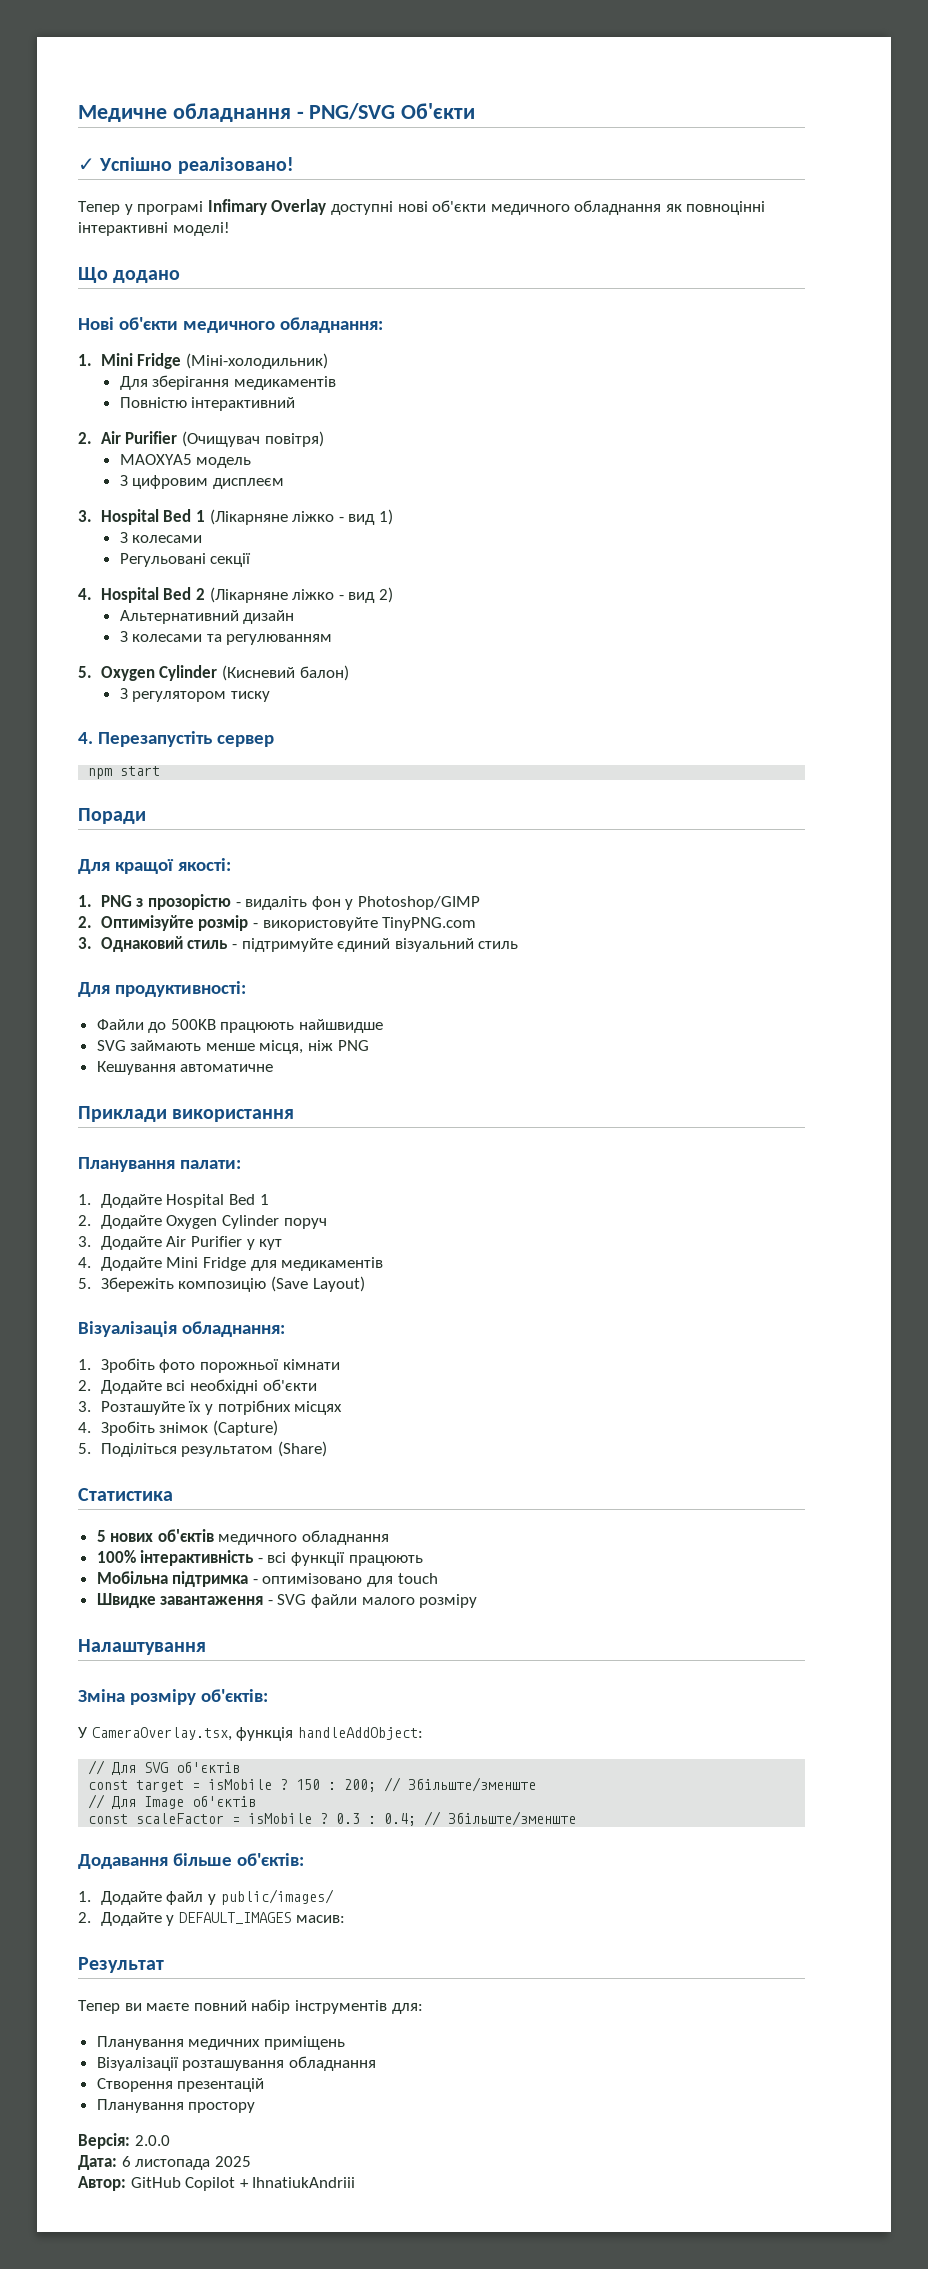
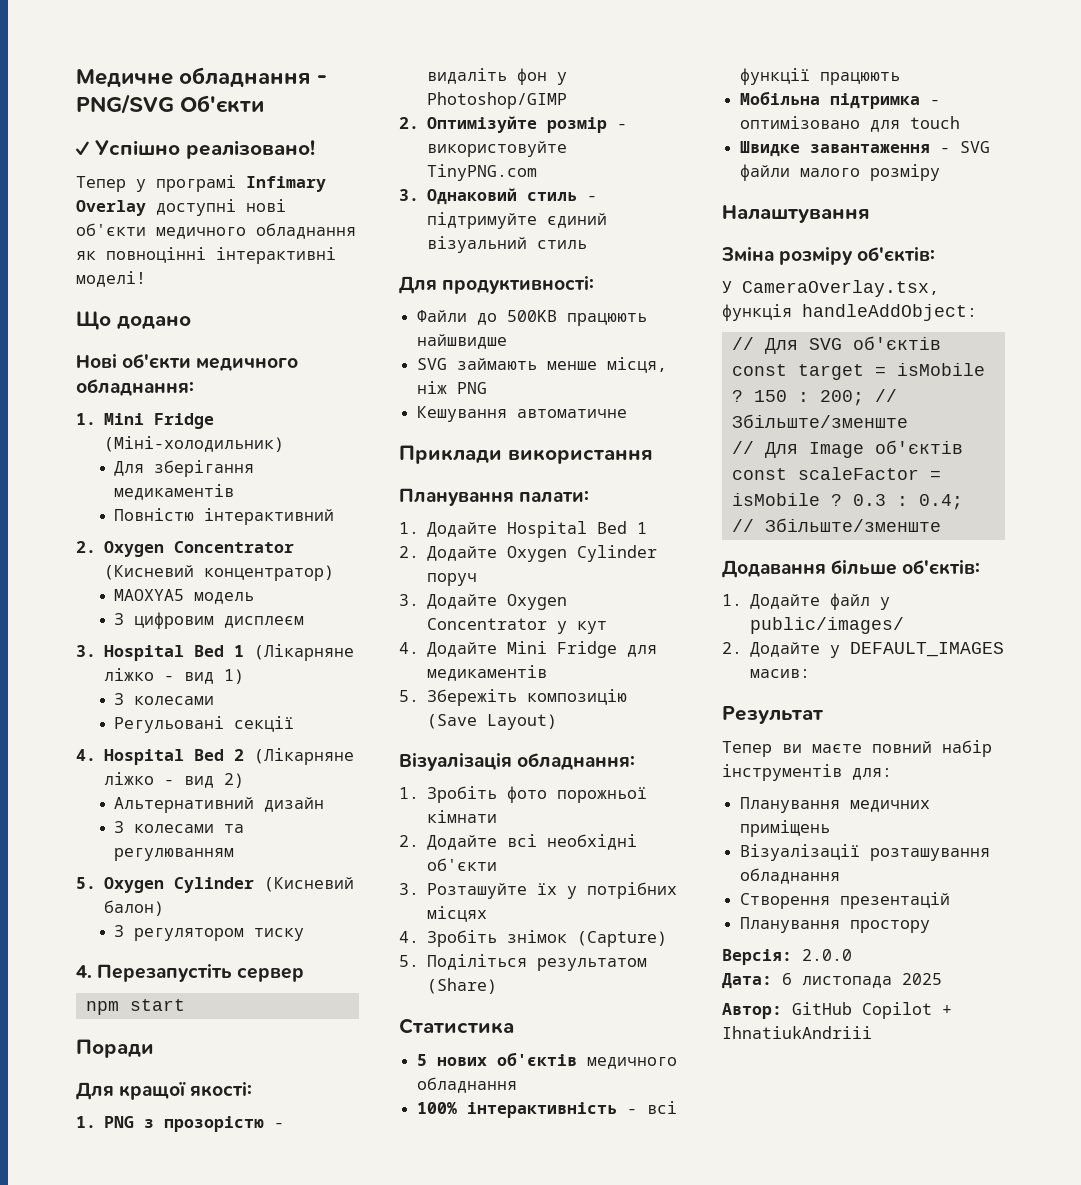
- 2. Air Purifier (Очищувач повітря)
+ 2. Oxygen Concentrator (Кисневий концентратор)
- 3. Додайте Air Purifier у кут
+ 3. Додайте Oxygen Concentrator у кут

